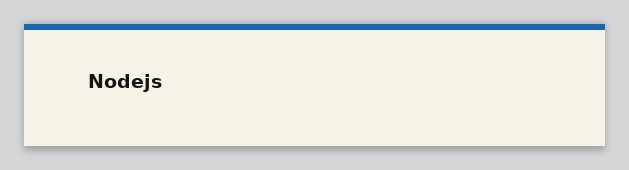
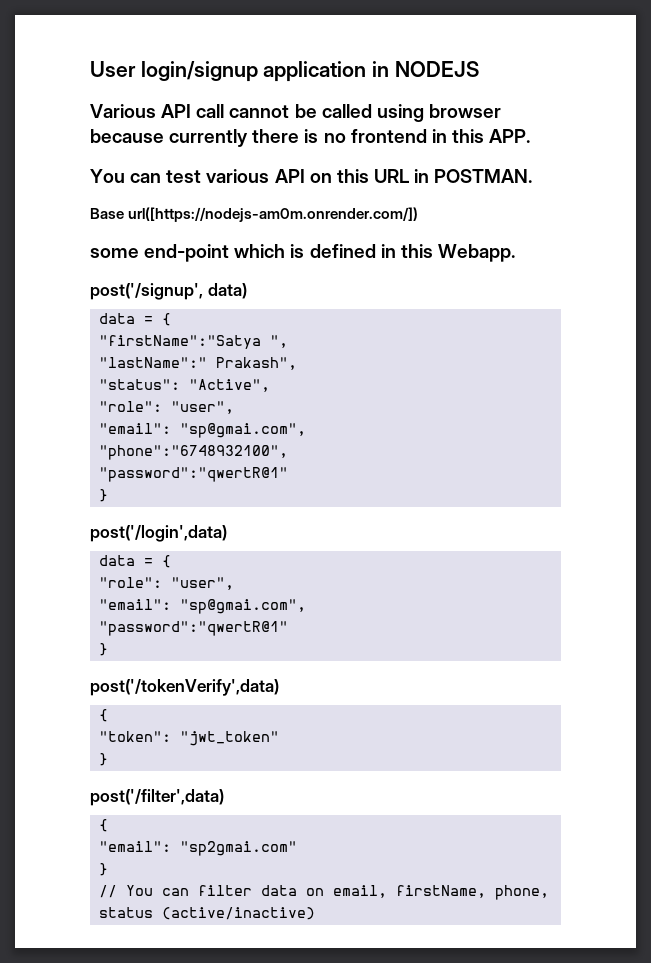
- Nodejs
+ User login/signup application in NODEJS
+ Various API call cannot be called using browser because currently there is no frontend in this APP.
+ You can test various API on this URL in POSTMAN.
+ Base url([https://nodejs-am0m.onrender.com/])
+ some end-point which is defined in this Webapp.
+ post('/signup', data)
+ data = {
+ "firstName":"Satya ",
+ "lastName":" Prakash",
+ "status": "Active",
+ "role": "user",
+ "email": "sp@gmai.com",
+ "phone":"6748932100",
+ "password":"qwertR@1"
+ }
+ post('/login',data)
+ data = {
+ "role": "user",
+ "email": "sp@gmai.com",
+ "password":"qwertR@1"
+ }
+ post('/tokenVerify',data)
+ {
+ "token": "jwt_token"
+ }
+ post('/filter',data)
+ {
+ "email": "sp2gmai.com"
+ }
+ // You can filter data on email, firstName, phone, status (active/inactive)

